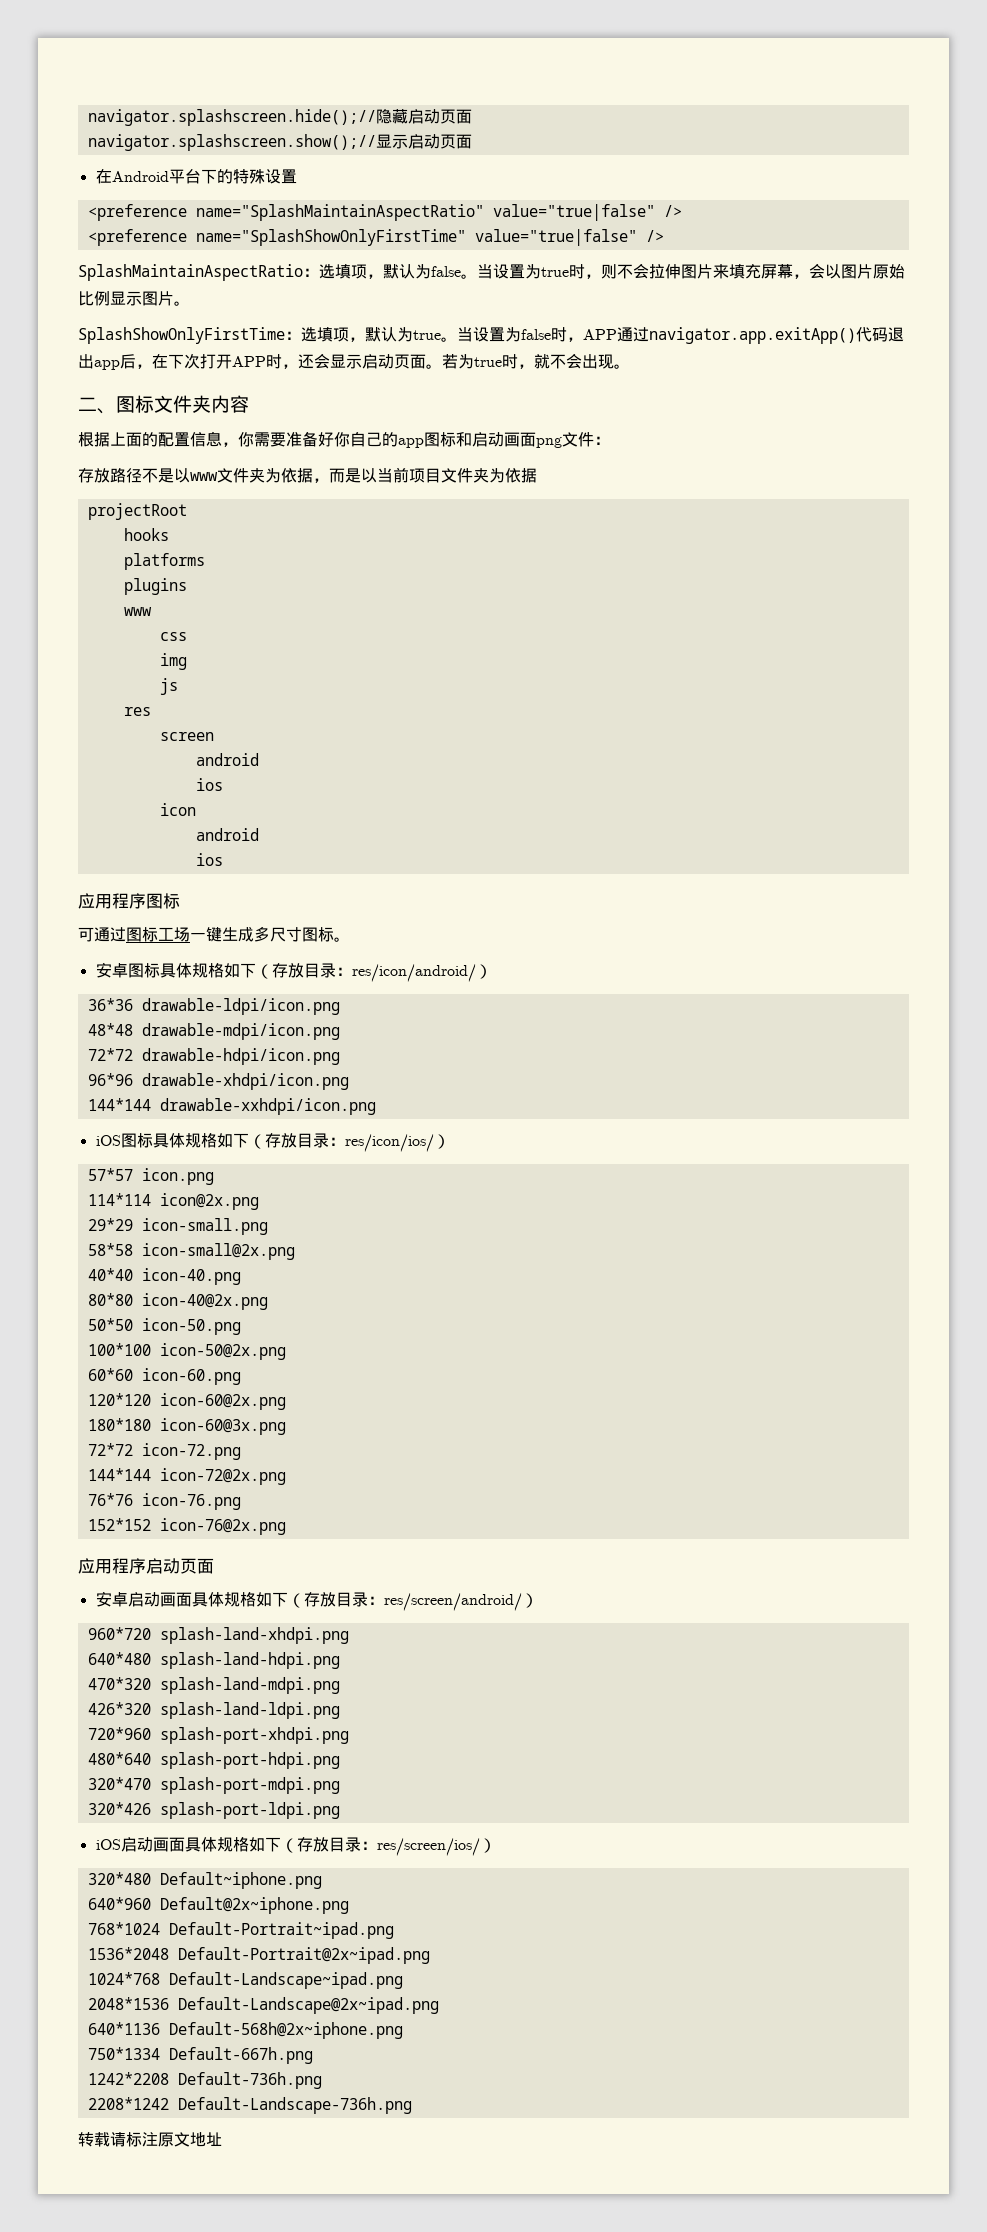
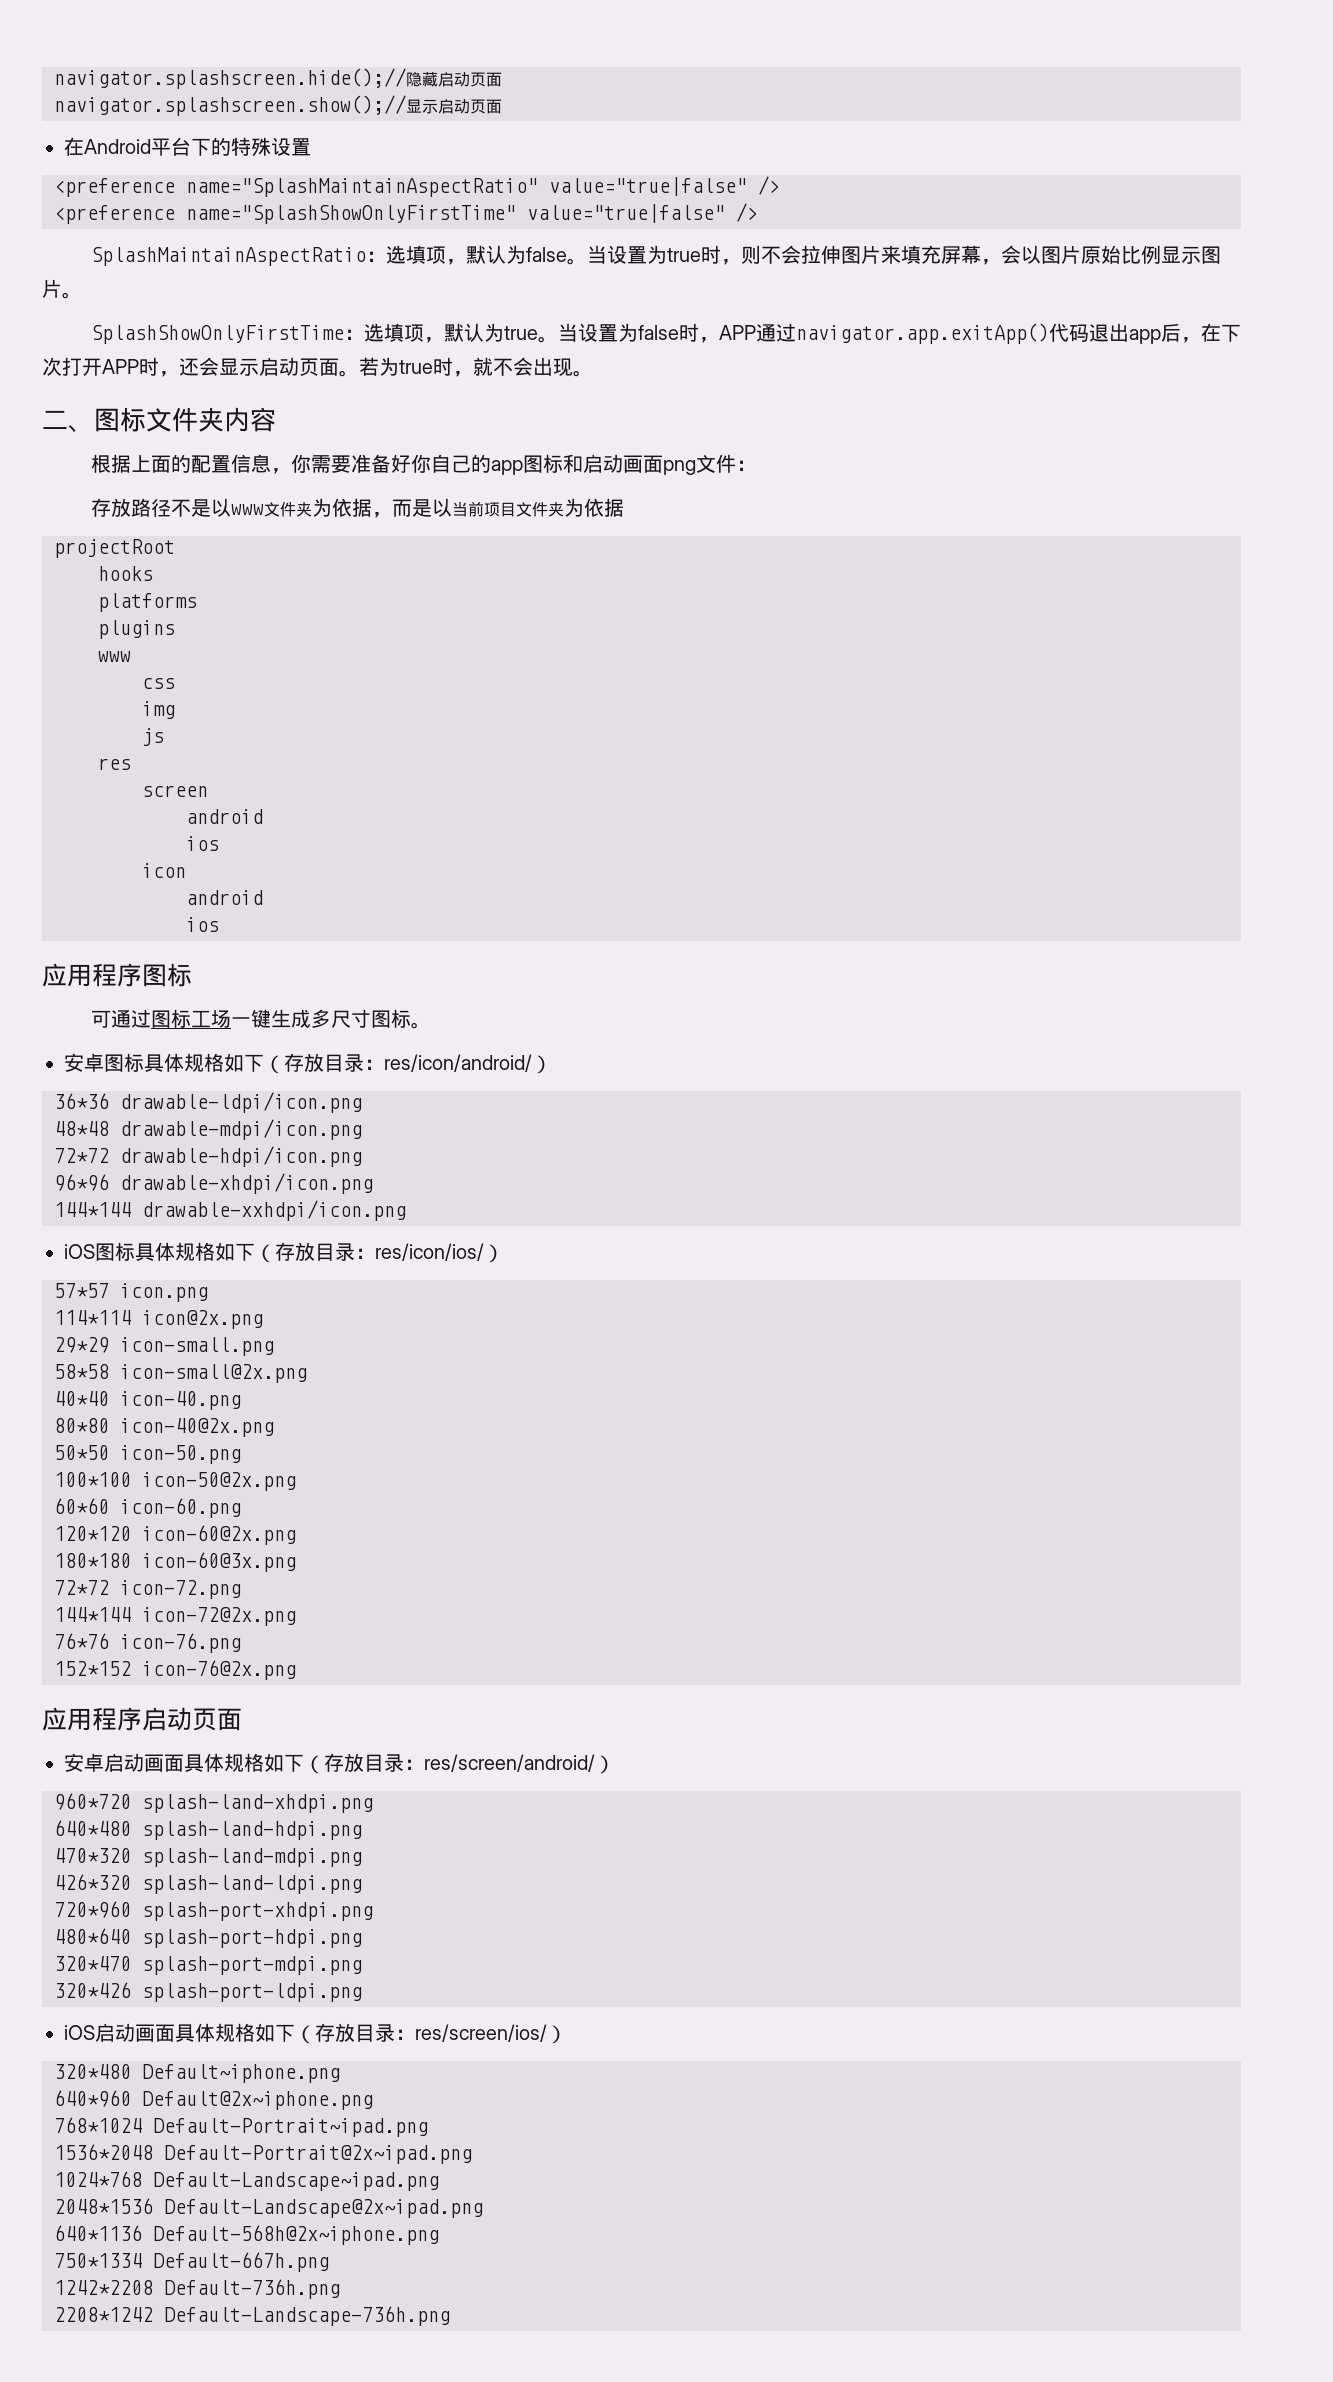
- 转载请标注原文地址

